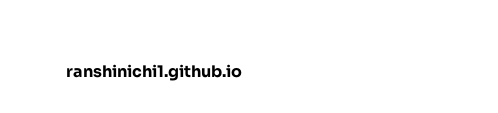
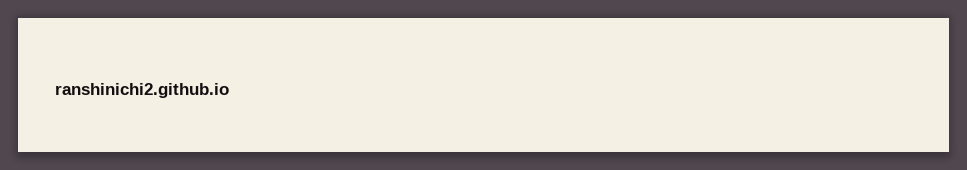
- ranshinichi1.github.io
+ ranshinichi2.github.io

